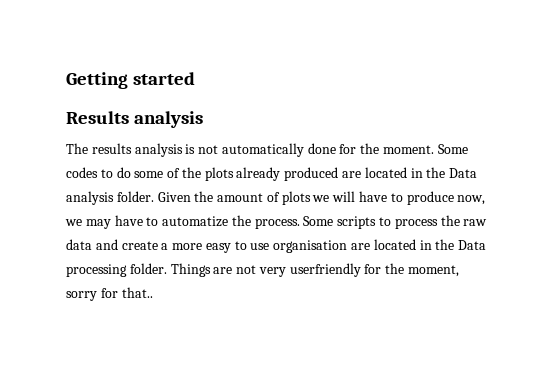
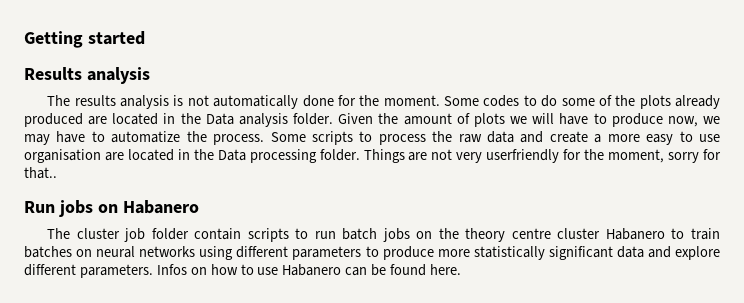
+ Run jobs on Habanero
+ The cluster job folder contain scripts to run batch jobs on the theory centre cluster Habanero to train batches on neural networks using different parameters to produce more statistically significant data and explore different parameters. Infos on how to use Habanero can be found here.

